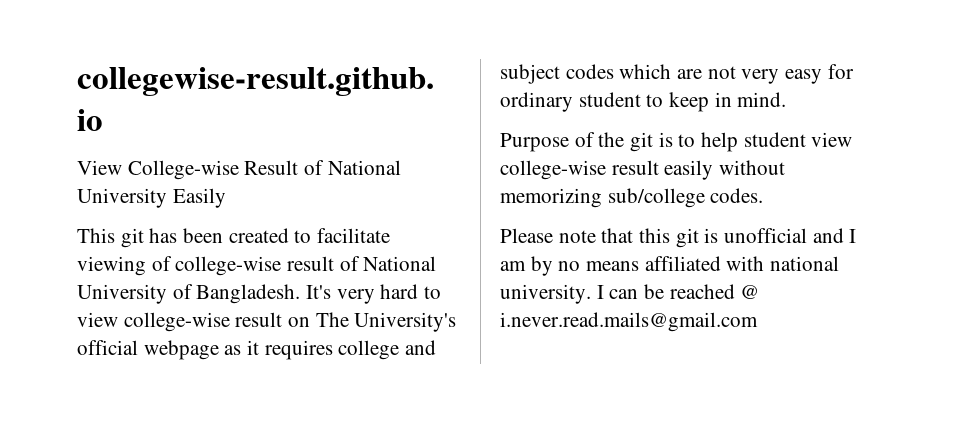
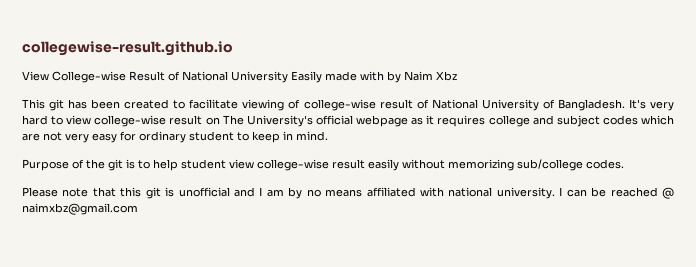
- View College-wise Result of National University Easily
+ View College-wise Result of National University Easily made with by Naim Xbz
- I can be reached @ i.never.read.mails@gmail.com
+ I can be reached @ naimxbz@gmail.com

